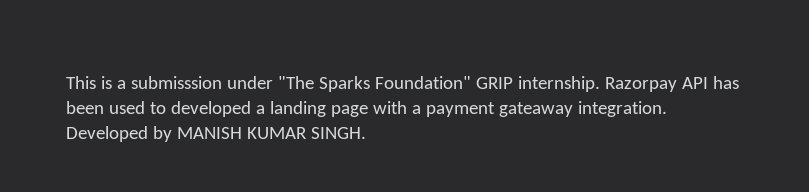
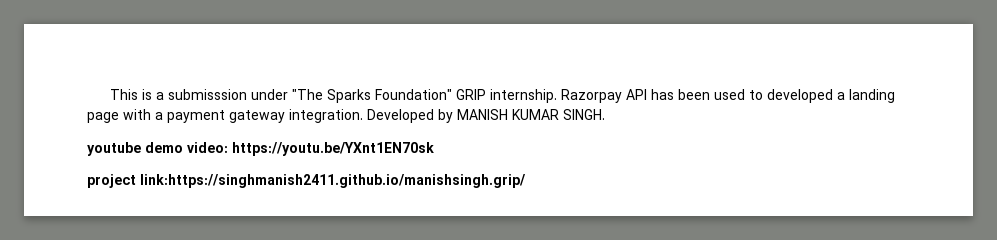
- Razorpay API has been used to developed a landing page with a payment gateaway integration.
+ Razorpay API has been used to developed a landing page with a payment gateway integration.
+ youtube demo video: https://youtu.be/YXnt1EN70sk
+ project link:https://singhmanish2411.github.io/manishsingh.grip/

